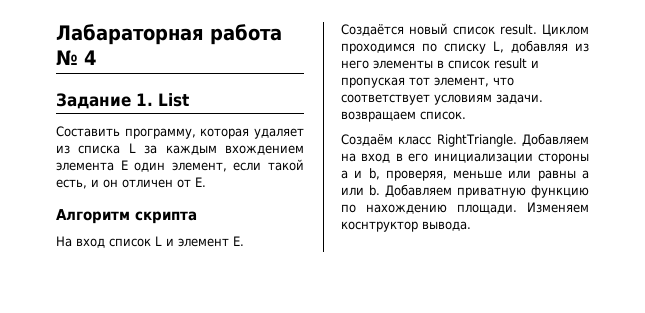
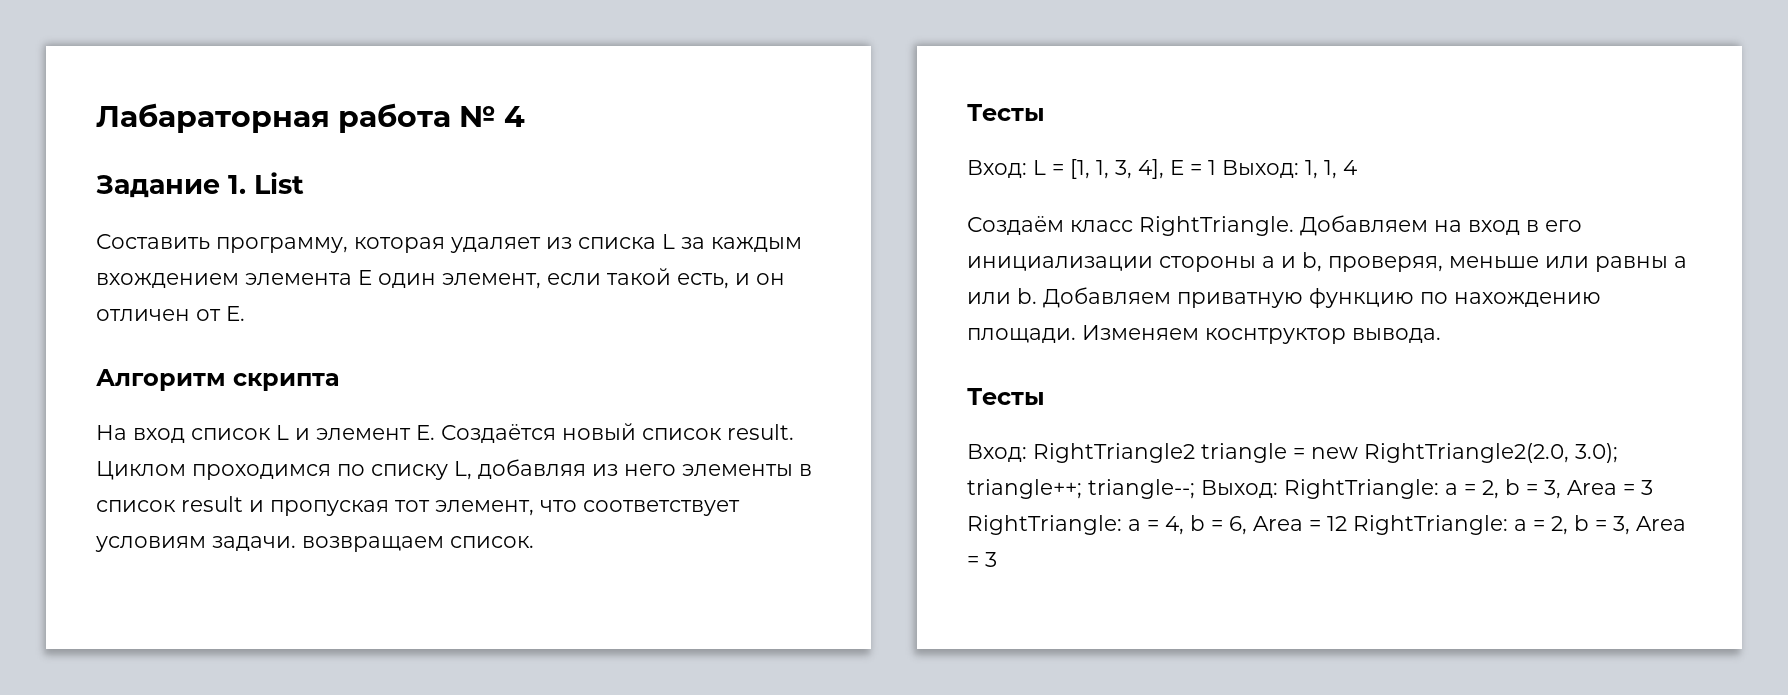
  Циклом проходимся по списку L, добавляя из него элементы в список result и пропуская тот элемент, что соответствует условиям задачи. возвращаем список.
+ Тесты
+ Вход: L = [1, 1, 3, 4], E = 1 Выход: 1, 1, 4
  Изменяем коснтруктор вывода.
+ Тесты
+ Вход: RightTriangle2 triangle = new RightTriangle2(2.0, 3.0); triangle++; triangle--; Выход: RightTriangle: a = 2, b = 3, Area = 3 RightTriangle: a = 4, b = 6, Area = 12 RightTriangle: a = 2, b = 3, Area = 3

